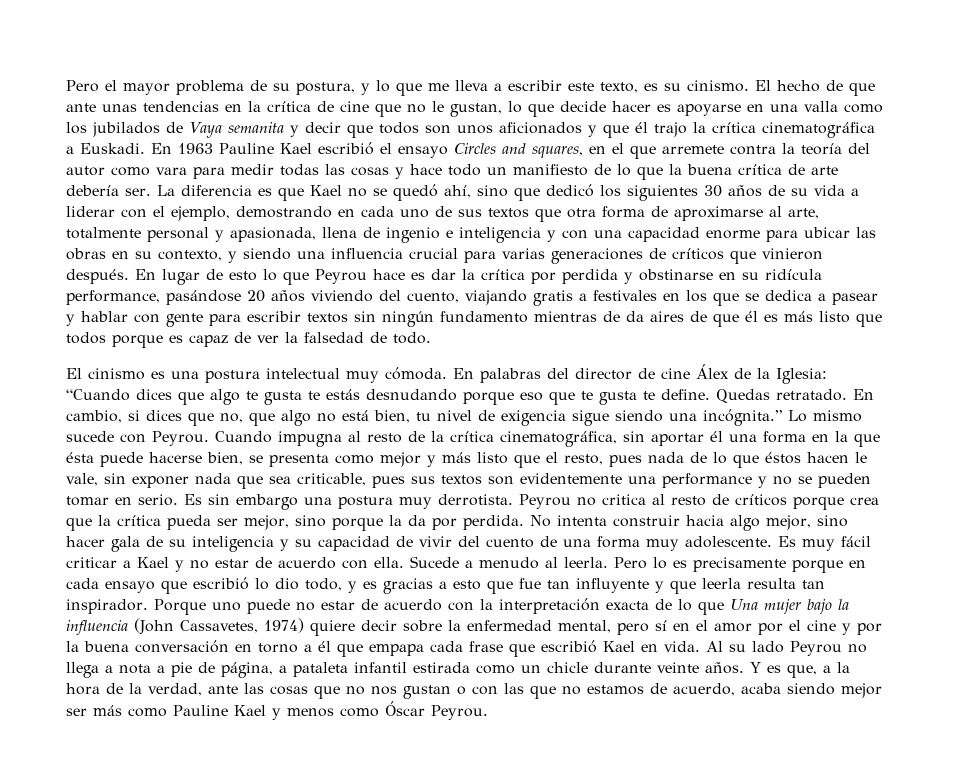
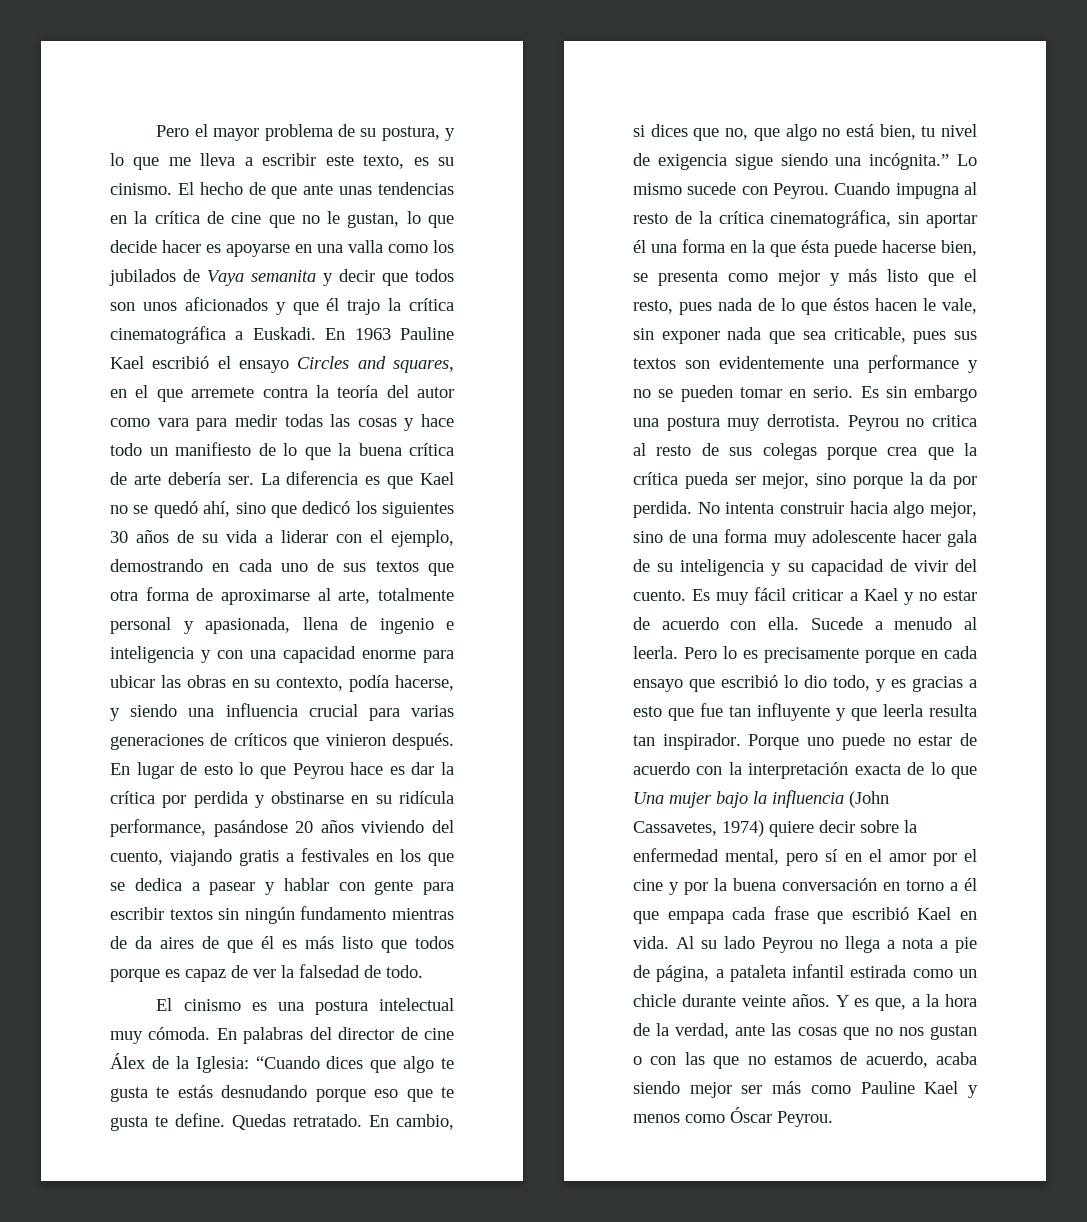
- La diferencia es que Kael no se quedó ahí, sino que dedicó los siguientes 30 años de su vida a liderar con el ejemplo, demostrando en cada uno de sus textos que otra forma de aproximarse al arte, totalmente personal y apasionada, llena de ingenio e inteligencia y con una capacidad enorme para ubicar las obras en su contexto, y siendo una influencia crucial para varias generaciones de críticos que vinieron después.
+ La diferencia es que Kael no se quedó ahí, sino que dedicó los siguientes 30 años de su vida a liderar con el ejemplo, demostrando en cada uno de sus textos que otra forma de aproximarse al arte, totalmente personal y apasionada, llena de ingenio e inteligencia y con una capacidad enorme para ubicar las obras en su contexto, podía hacerse, y siendo una influencia crucial para varias generaciones de críticos que vinieron después.
- Peyrou no critica al resto de críticos porque crea que la crítica pueda ser mejor, sino porque la da por perdida.
+ Peyrou no critica al resto de sus colegas porque crea que la crítica pueda ser mejor, sino porque la da por perdida.
- No intenta construir hacia algo mejor, sino hacer gala de su inteligencia y su capacidad de vivir del cuento de una forma muy adolescente.
+ No intenta construir hacia algo mejor, sino de una forma muy adolescente hacer gala de su inteligencia y su capacidad de vivir del cuento.

